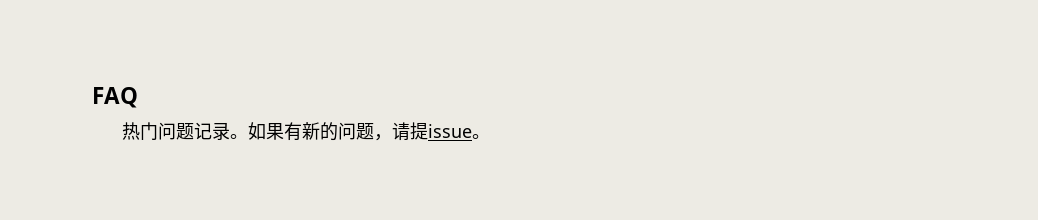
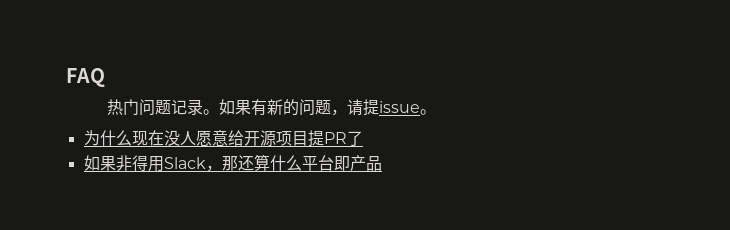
+ 为什么现在没人愿意给开源项目提PR了
+ 如果非得用Slack，那还算什么平台即产品

